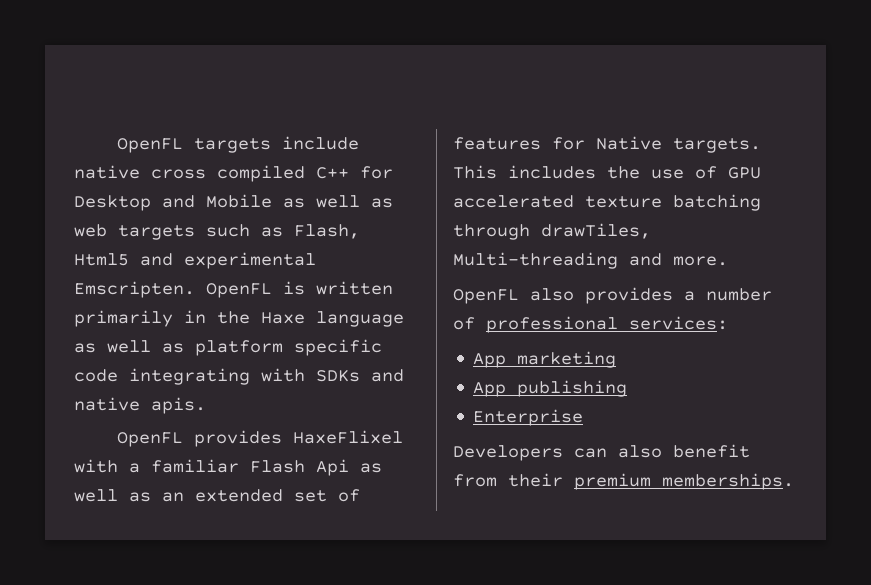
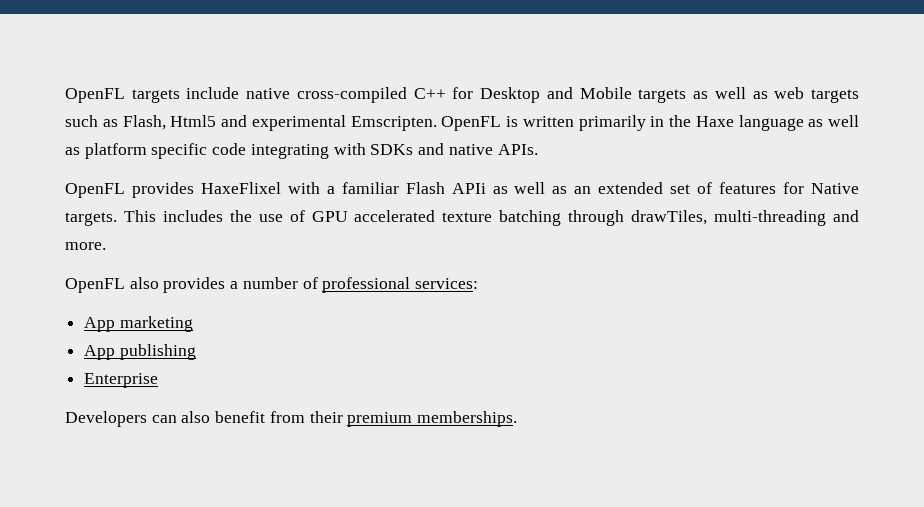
- OpenFL targets include native cross compiled C++ for Desktop and Mobile as well as web targets such as Flash, Html5 and experimental Emscripten.
+ OpenFL targets include native cross-compiled C++ for Desktop and Mobile targets as well as web targets such as Flash, Html5 and experimental Emscripten.
- OpenFL is written primarily in the Haxe language as well as platform specific code integrating with SDKs and native apis.
+ OpenFL is written primarily in the Haxe language as well as platform specific code integrating with SDKs and native APIs.
- OpenFL provides HaxeFlixel with a familiar Flash Api as well as an extended set of features for Native targets.
+ OpenFL provides HaxeFlixel with a familiar Flash APIi as well as an extended set of features for Native targets.
- This includes the use of GPU accelerated texture batching through drawTiles, Multi-threading and more.
+ This includes the use of GPU accelerated texture batching through drawTiles, multi-threading and more.

